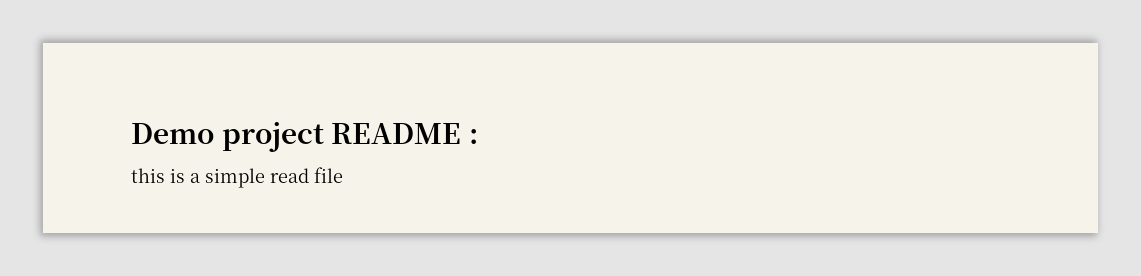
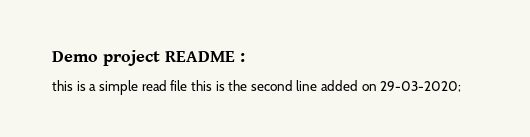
- this is a simple read file
+ this is a simple read file this is the second line added on 29-03-2020;

